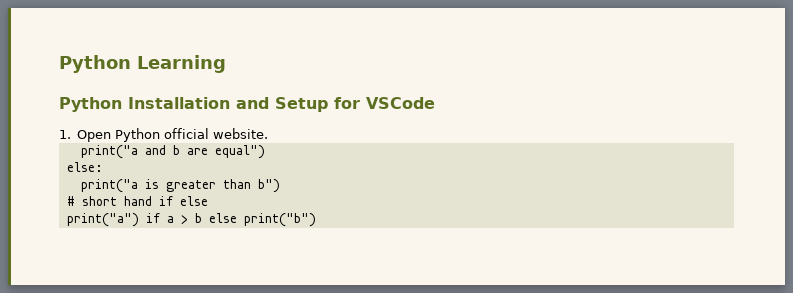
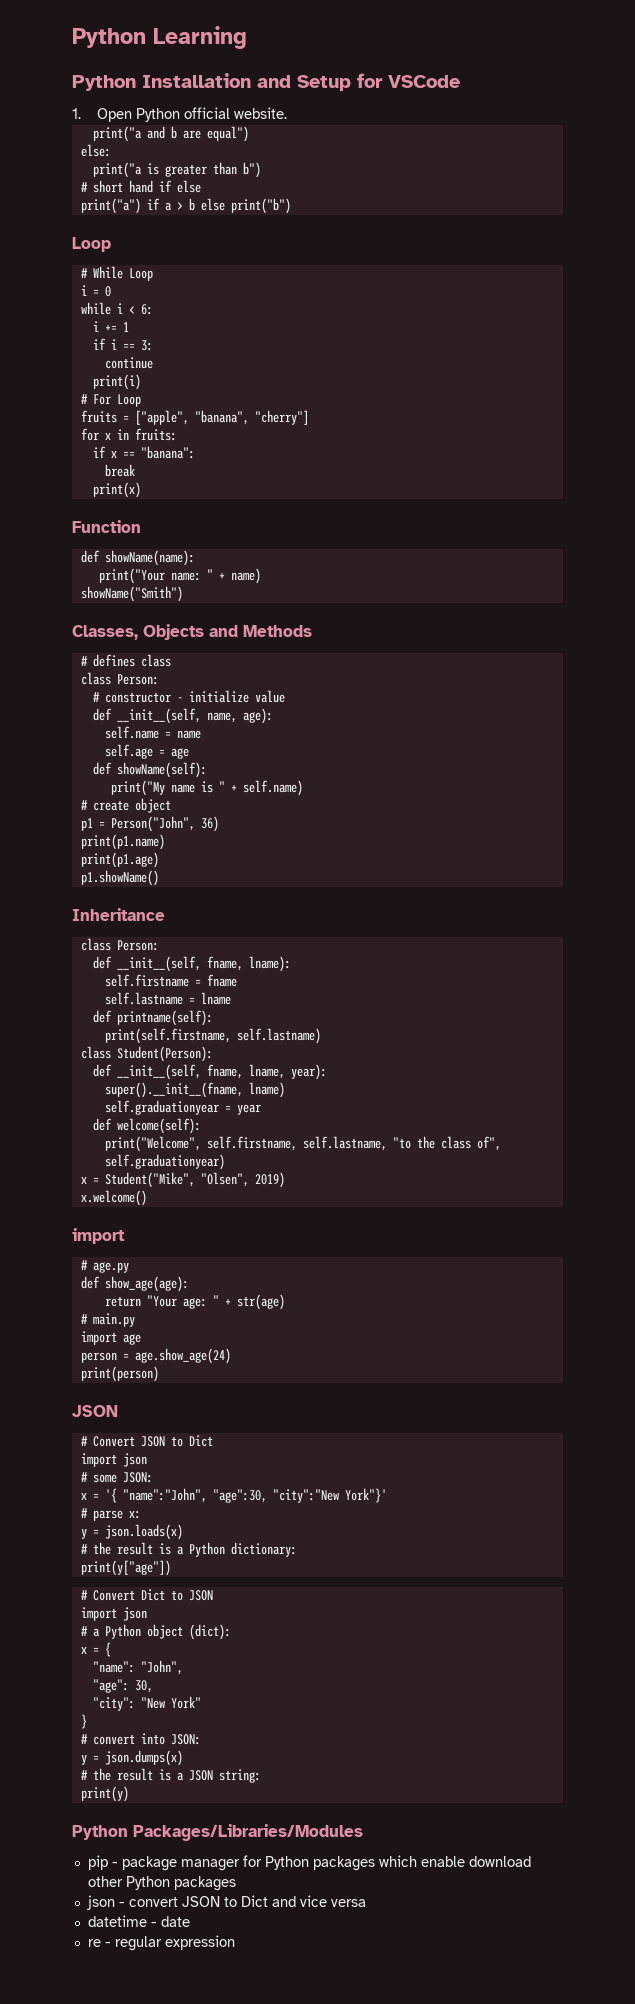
  print("a") if a > b else print("b")
+ Loop
+ # While Loop
+ i = 0
+ while i < 6:
+ i += 1
+ if i == 3:
+ continue
+ print(i)
+ # For Loop
+ fruits = ["apple", "banana", "cherry"]
+ for x in fruits:
+ if x == "banana":
+ break
+ print(x)
+ Function
+ def showName(name):
+ print("Your name: " + name)
+ showName("Smith")
+ Classes, Objects and Methods
+ # defines class
+ class Person:
+ # constructor - initialize value
+ def __init__(self, name, age):
+ self.name = name
+ self.age = age
+ def showName(self):
+ print("My name is " + self.name)
+ # create object
+ p1 = Person("John", 36)
+ print(p1.name)
+ print(p1.age)
+ p1.showName()
+ Inheritance
+ class Person:
+ def __init__(self, fname, lname):
+ self.firstname = fname
+ self.lastname = lname
+ def printname(self):
+ print(self.firstname, self.lastname)
+ class Student(Person):
+ def __init__(self, fname, lname, year):
+ super().__init__(fname, lname)
+ self.graduationyear = year
+ def welcome(self):
+ print("Welcome", self.firstname, self.lastname, "to the class of", self.graduationyear)
+ x = Student("Mike", "Olsen", 2019)
+ x.welcome()
+ import
+ # age.py
+ def show_age(age):
+ return "Your age: " + str(age)
+ # main.py
+ import age
+ person = age.show_age(24)
+ print(person)
+ JSON
+ # Convert JSON to Dict
+ import json
+ # some JSON:
+ x = '{ "name":"John", "age":30, "city":"New York"}'
+ # parse x:
+ y = json.loads(x)
+ # the result is a Python dictionary:
+ print(y["age"])
+ # Convert Dict to JSON
+ import json
+ # a Python object (dict):
+ x = {
+ "name": "John",
+ "age": 30,
+ "city": "New York"
+ }
+ # convert into JSON:
+ y = json.dumps(x)
+ # the result is a JSON string:
+ print(y)
+ Python Packages/Libraries/Modules
+ pip - package manager for Python packages which enable download other Python packages
+ json - convert JSON to Dict and vice versa
+ datetime - date
+ re - regular expression

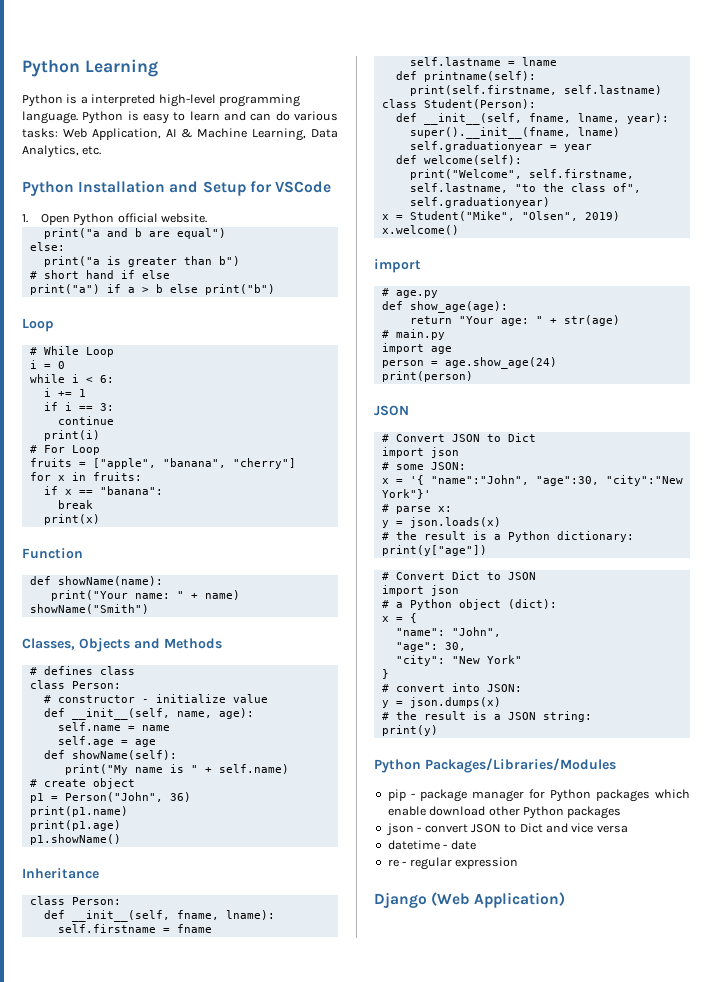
+ Python is a interpreted high-level programming language. Python is easy to learn and can do various tasks: Web Application, AI & Machine Learning, Data Analytics, etc.
+ Django (Web Application)

